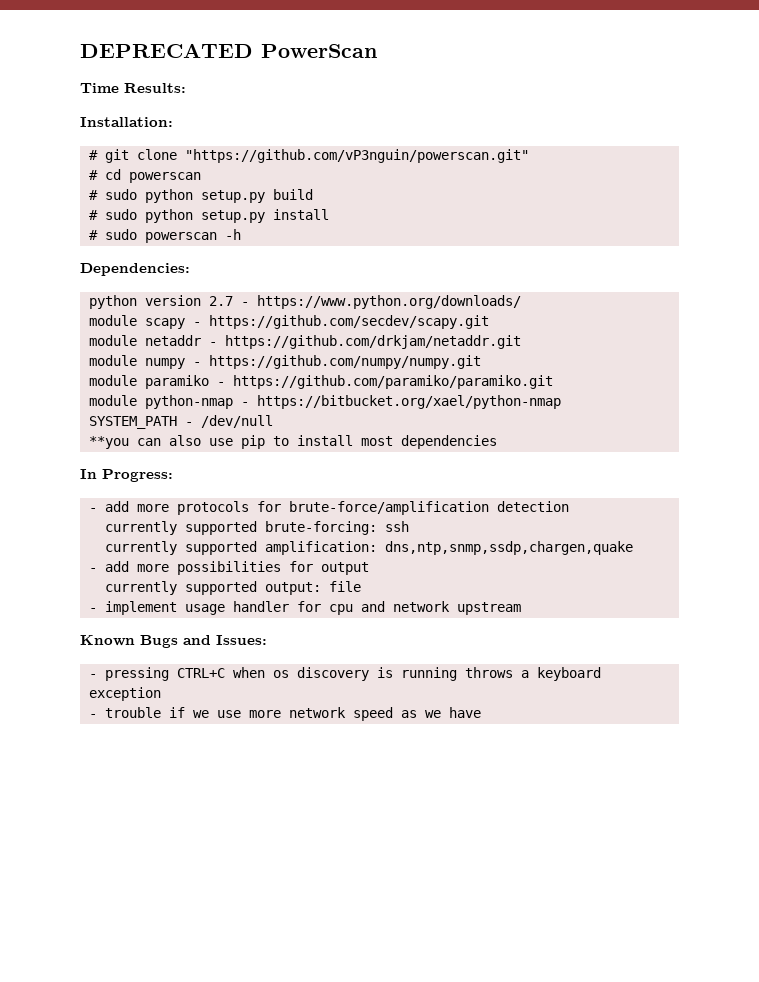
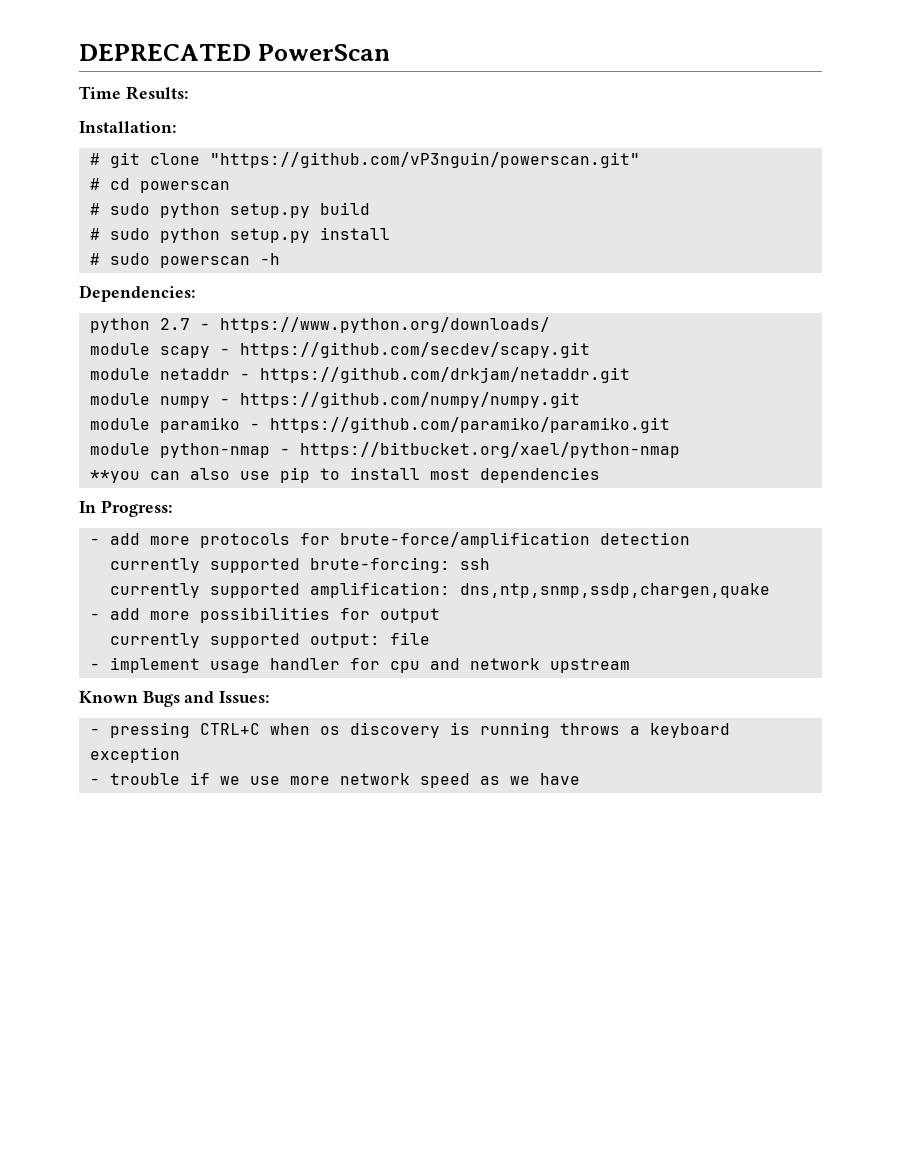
- python version 2.7 - https://www.python.org/downloads/
+ python 2.7 - https://www.python.org/downloads/
- SYSTEM_PATH - /dev/null

